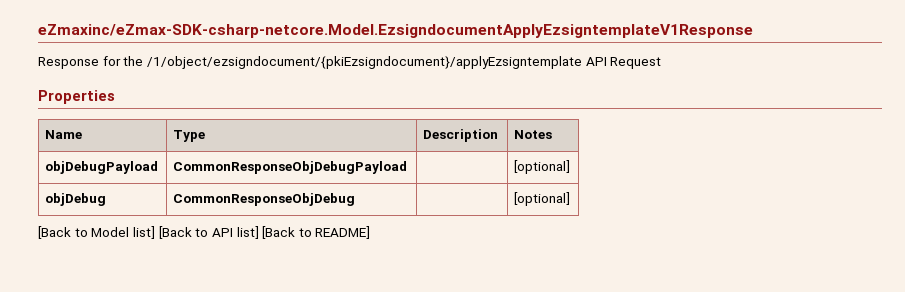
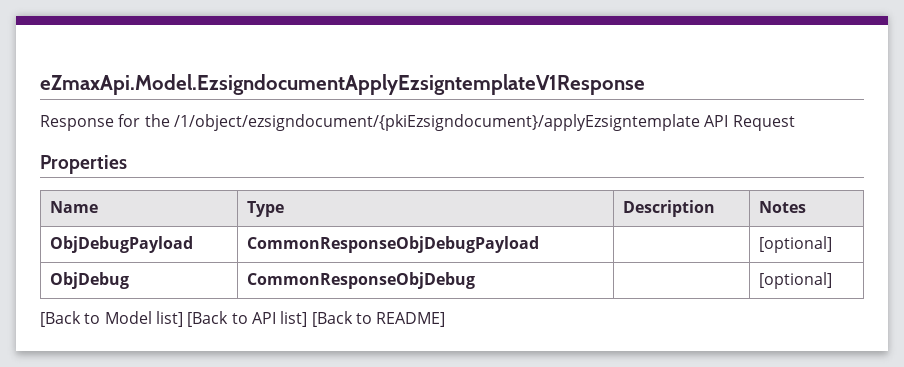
- eZmaxinc/eZmax-SDK-csharp-netcore.Model.EzsigndocumentApplyEzsigntemplateV1Response
+ eZmaxApi.Model.EzsigndocumentApplyEzsigntemplateV1Response
- objDebugPayload | CommonResponseObjDebugPayload | | [optional]
+ ObjDebugPayload | CommonResponseObjDebugPayload | | [optional]
- objDebug | CommonResponseObjDebug | | [optional]
+ ObjDebug | CommonResponseObjDebug | | [optional]

